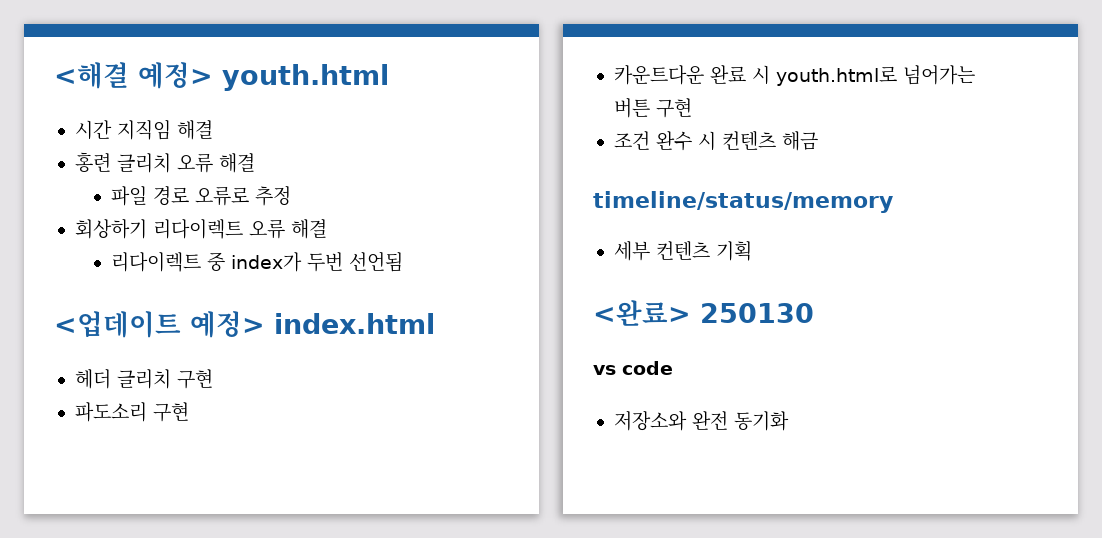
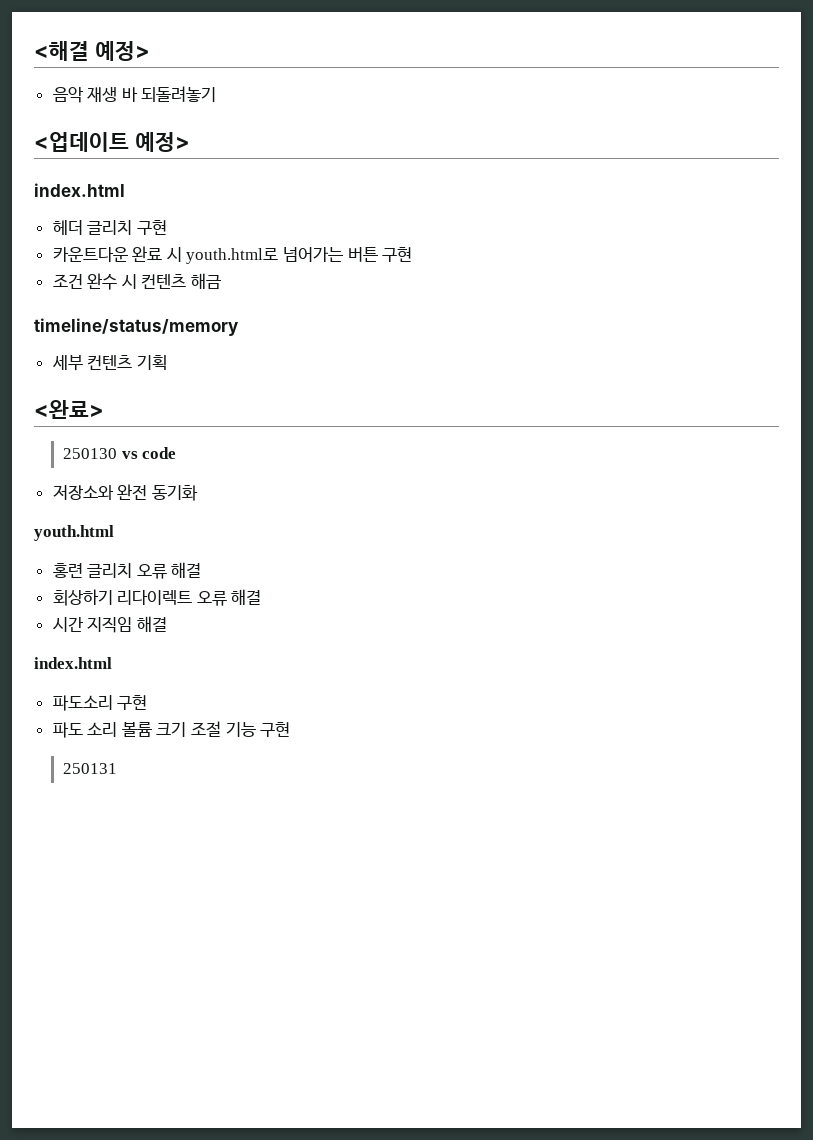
- <해결 예정> youth.html
- 시간 지직임 해결
- 홍련 글리치 오류 해결
- 파일 경로 오류로 추정
- 회상하기 리다이렉트 오류 해결
- 리다이렉트 중 index가 두번 선언됨
+ <해결 예정>
+ 음악 재생 바 되돌려놓기
- <업데이트 예정> index.html
+ <업데이트 예정>
+ index.html
- 파도소리 구현
- <완료> 250130
- vs code
+ <완료>
+ 250130 vs code
+ youth.html
+ 홍련 글리치 오류 해결
+ 회상하기 리다이렉트 오류 해결
+ 시간 지직임 해결
+ index.html
+ 파도소리 구현
+ 파도 소리 볼륨 크기 조절 기능 구현
+ 250131

